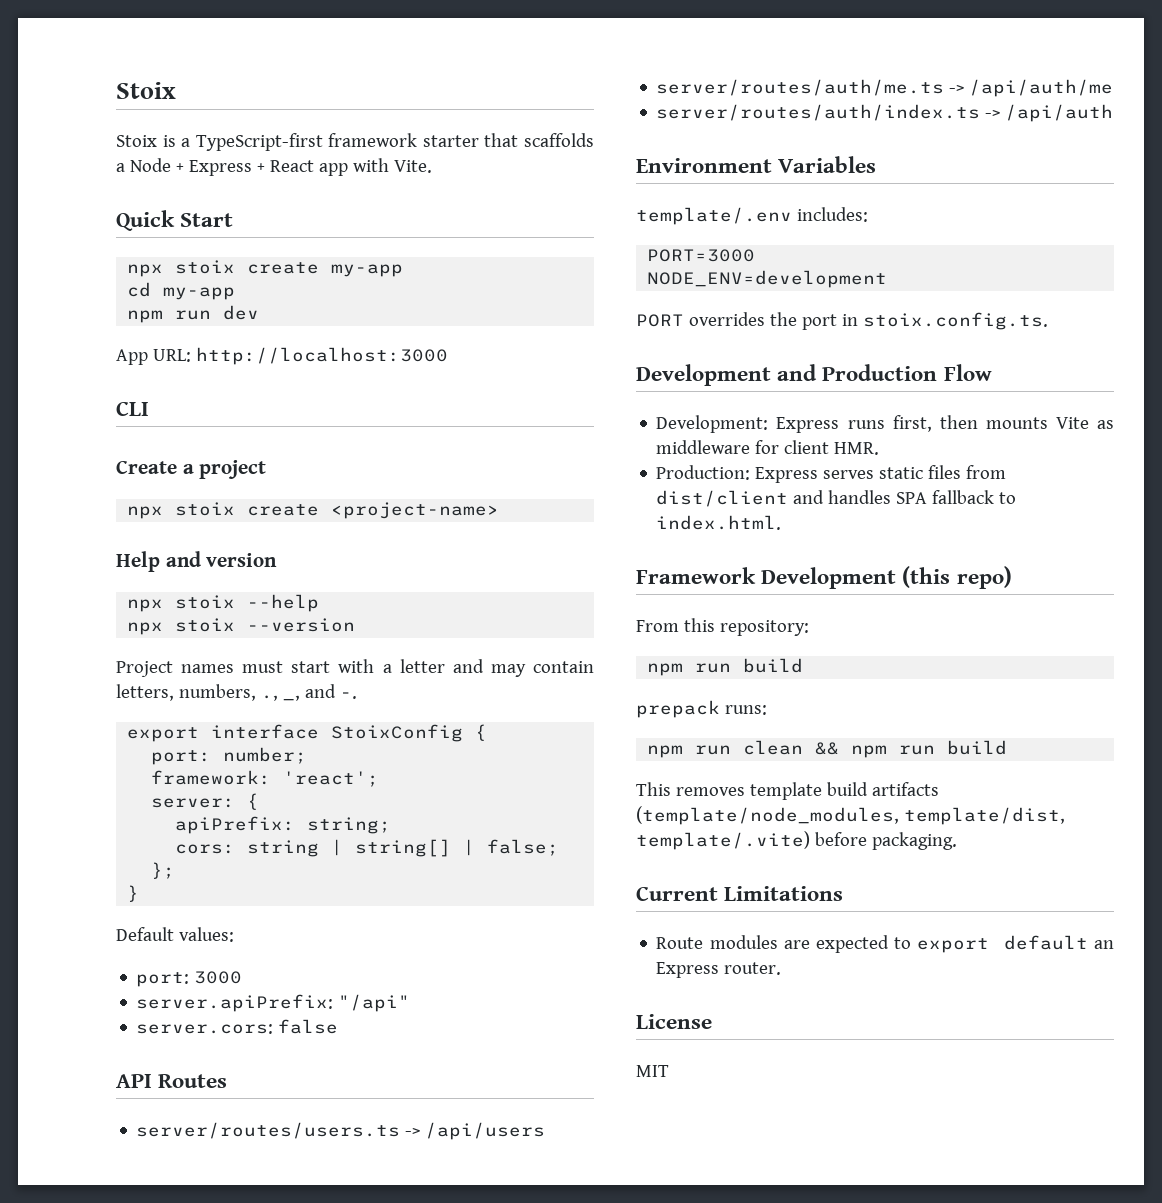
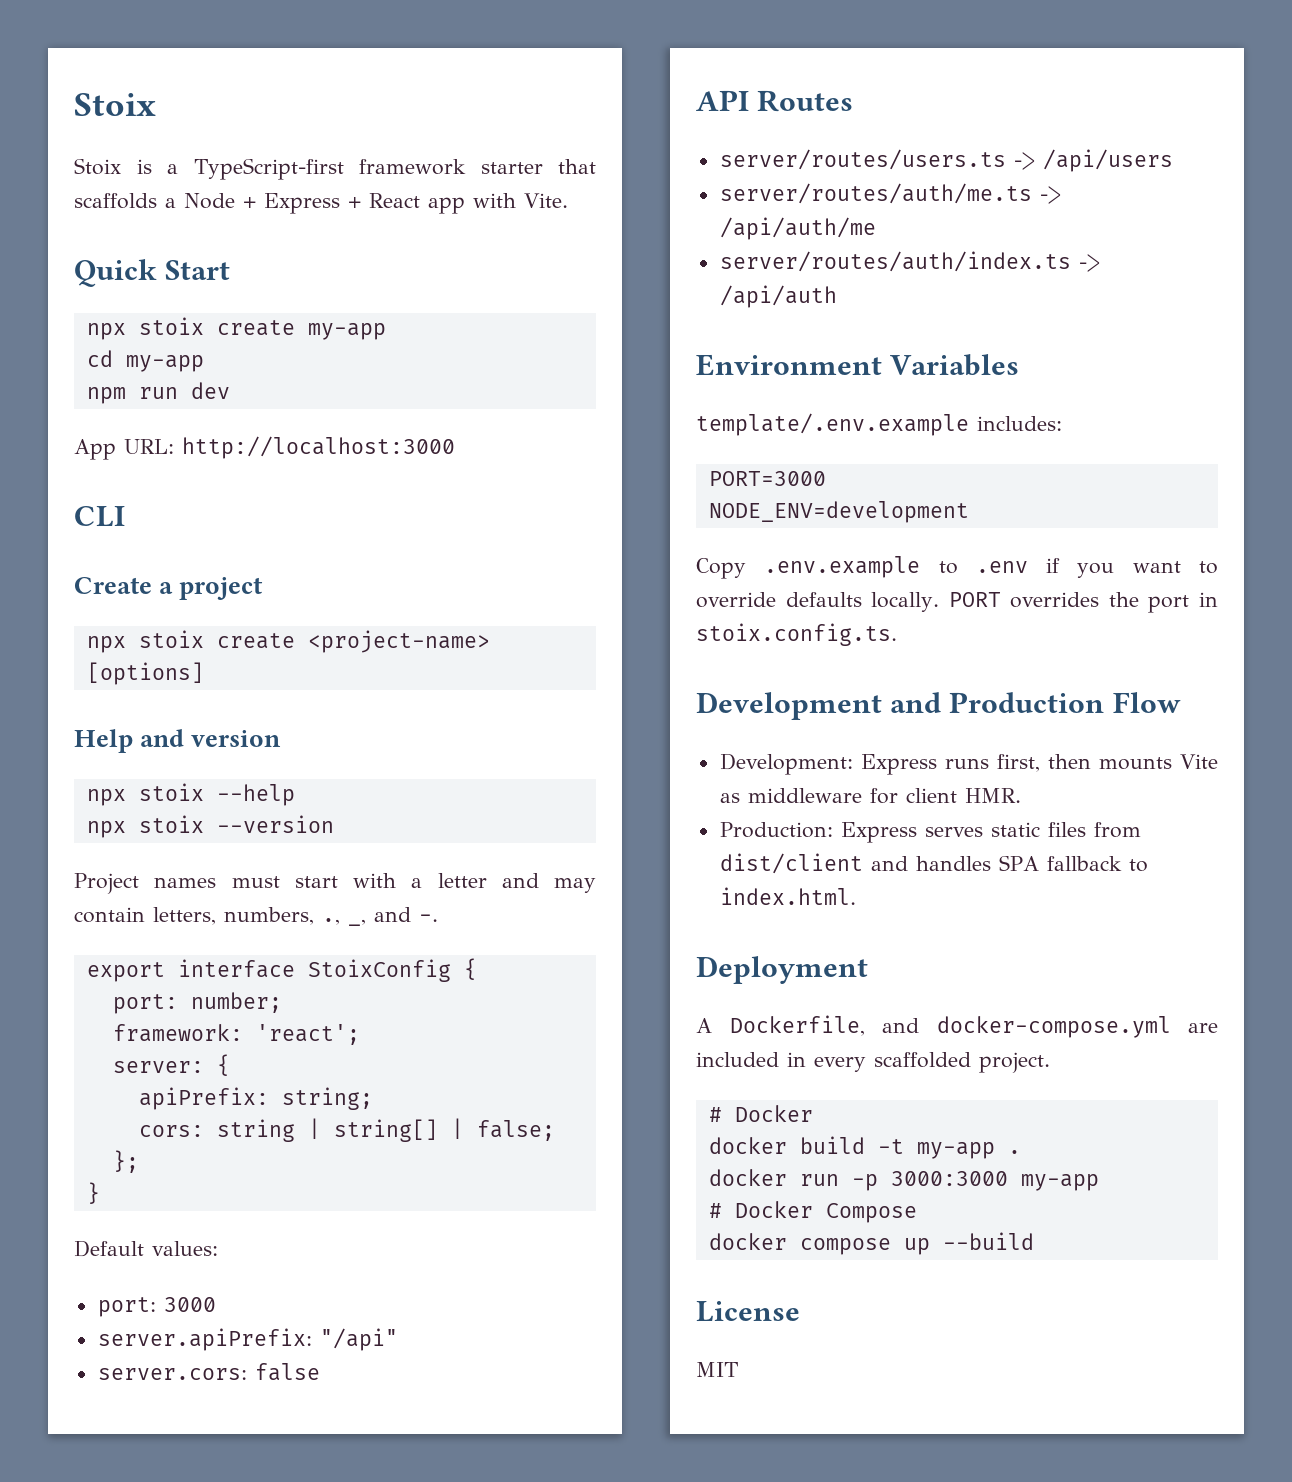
- npx stoix create <project-name>
+ npx stoix create <project-name> [options]
- template/.env includes:
+ template/.env.example includes:
+ Copy .env.example to .env if you want to override defaults locally.
- Framework Development (this repo)
- From this repository:
- npm run build
- prepack runs:
- npm run clean && npm run build
- This removes template build artifacts (template/node_modules, template/dist, template/.vite) before packaging.
- Current Limitations
- Route modules are expected to export default an Express router.
+ Deployment
+ A Dockerfile, and docker-compose.yml are included in every scaffolded project.
+ # Docker
+ docker build -t my-app .
+ docker run -p 3000:3000 my-app
+ # Docker Compose
+ docker compose up --build

